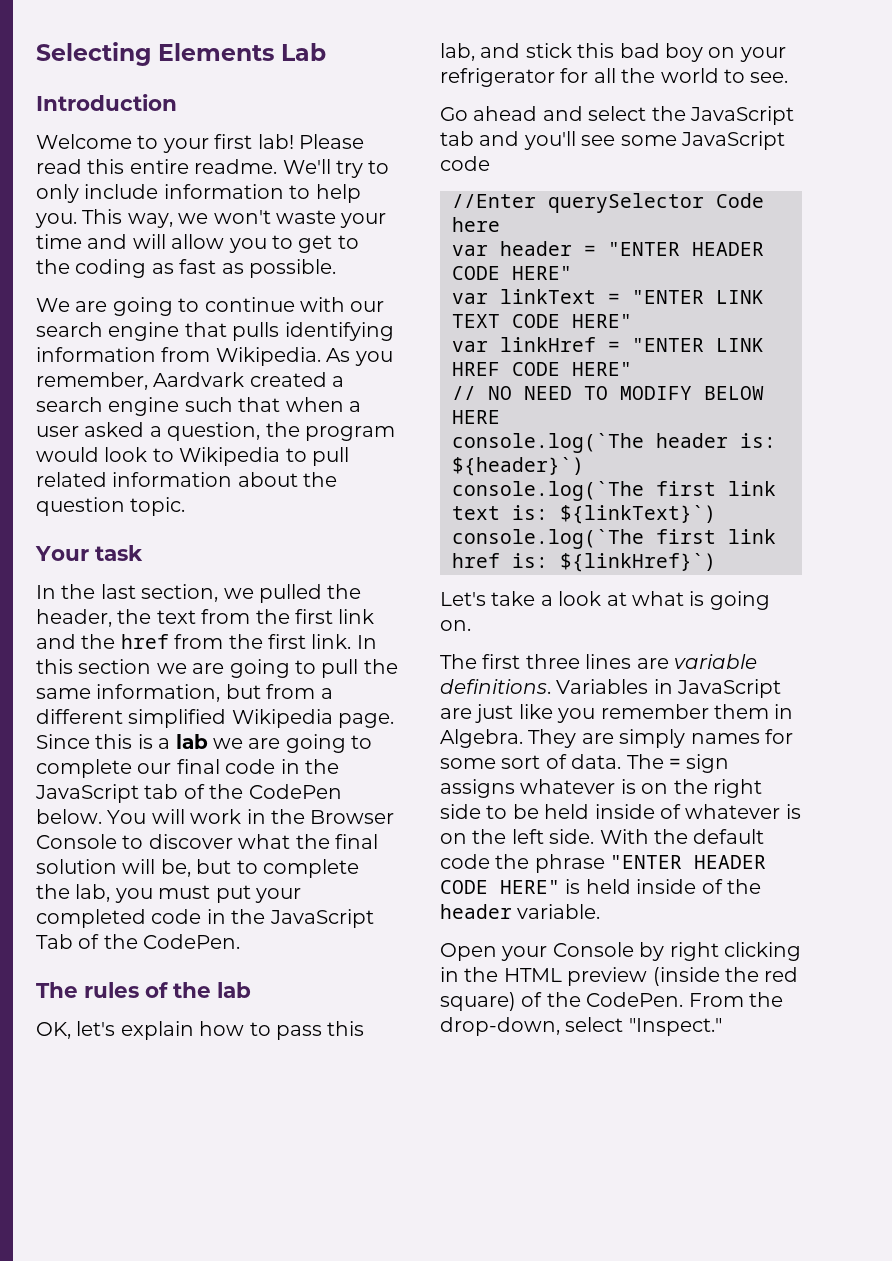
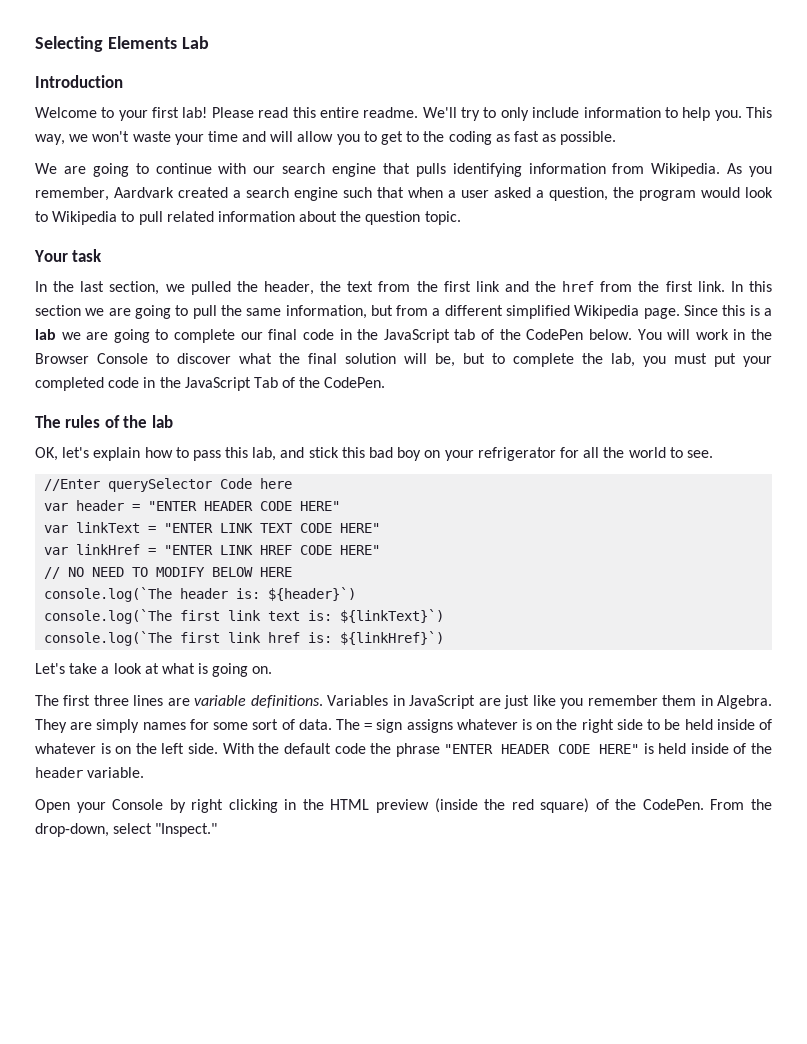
- Go ahead and select the JavaScript tab and you'll see some JavaScript code

